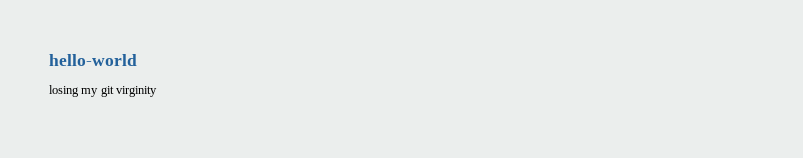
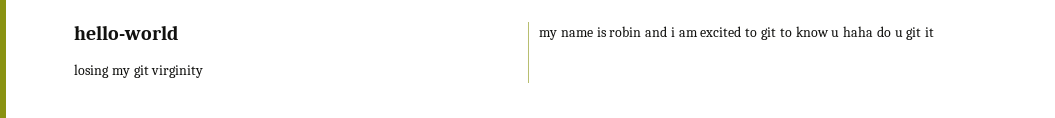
+ my name is robin and i am excited to git to know u haha do u git it

